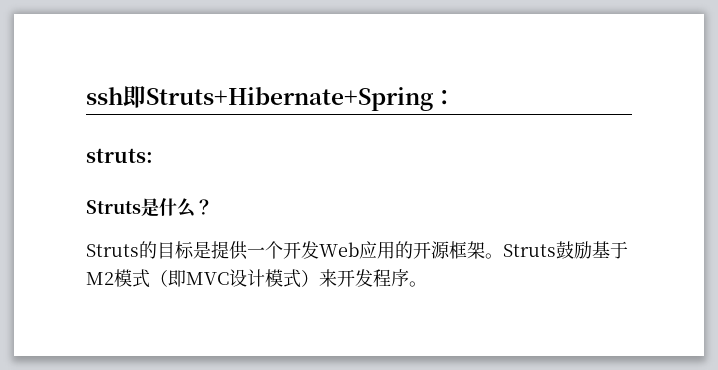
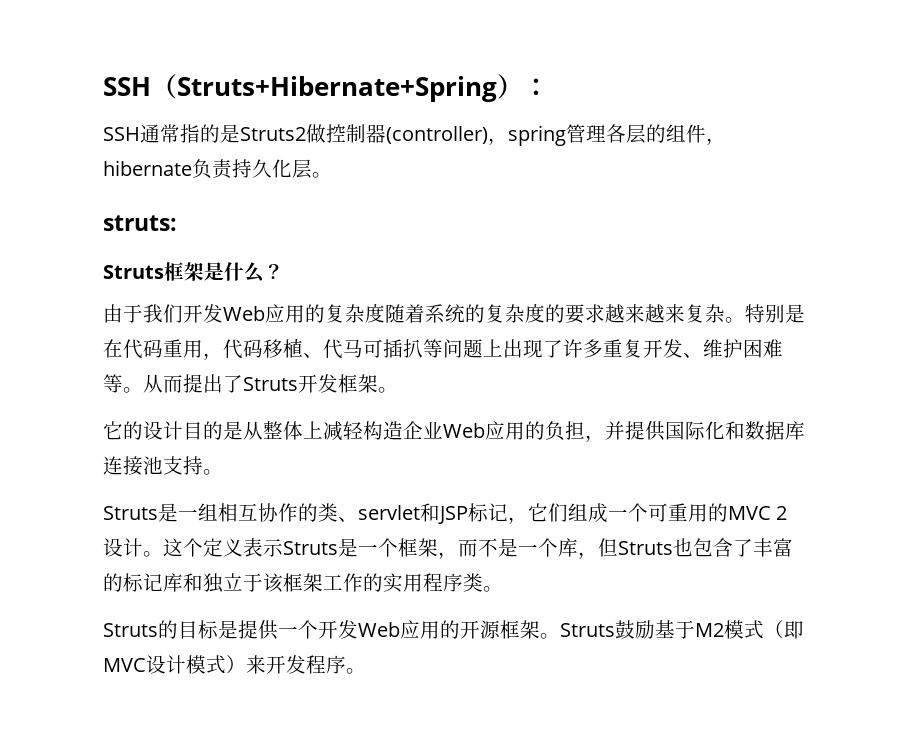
- ssh即Struts+Hibernate+Spring：
+ SSH（Struts+Hibernate+Spring）：
+ SSH通常指的是Struts2做控制器(controller)，spring管理各层的组件，hibernate负责持久化层。
- Struts是什么？
+ Struts框架是什么？
+ 由于我们开发Web应用的复杂度随着系统的复杂度的要求越来越来复杂。特别是在代码重用，代码移植、代马可插扒等问题上出现了许多重复开发、维护困难等。从而提出了Struts开发框架。
+ 它的设计目的是从整体上减轻构造企业Web应用的负担，并提供国际化和数据库连接池支持。
+ Struts是一组相互协作的类、servlet和JSP标记，它们组成一个可重用的MVC 2设计。这个定义表示Struts是一个框架，而不是一个库，但Struts也包含了丰富的标记库和独立于该框架工作的实用程序类。

